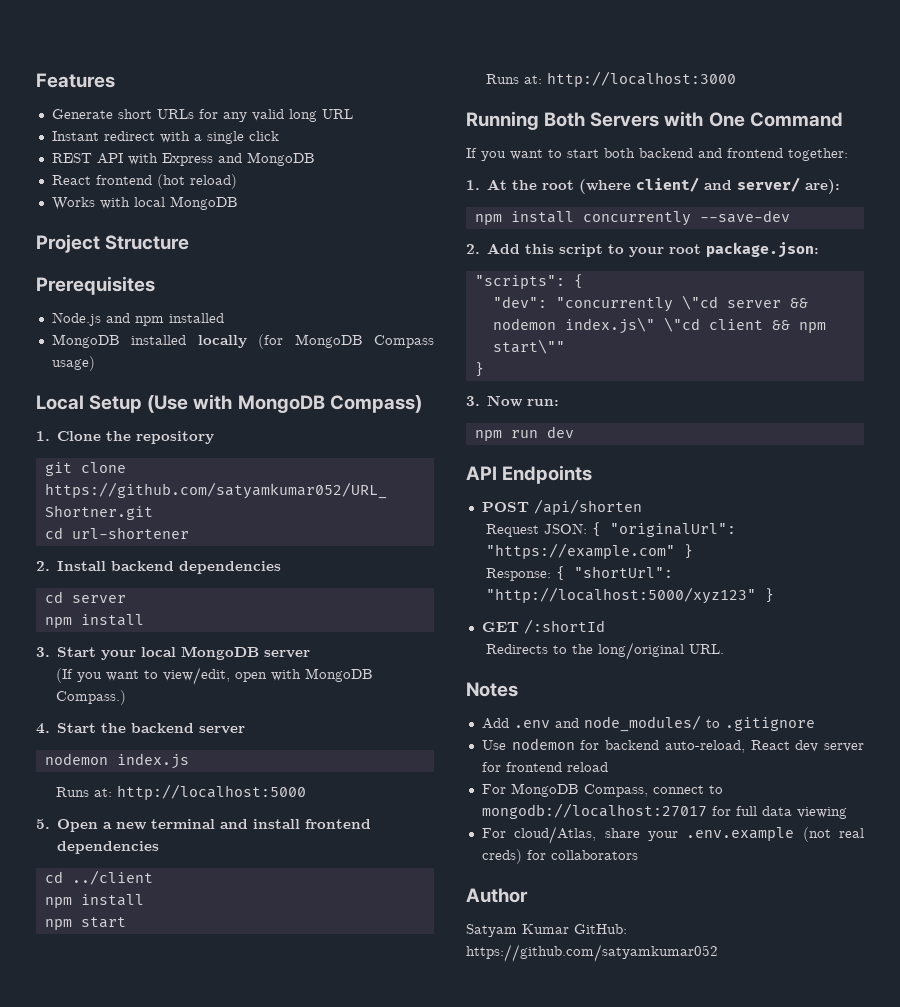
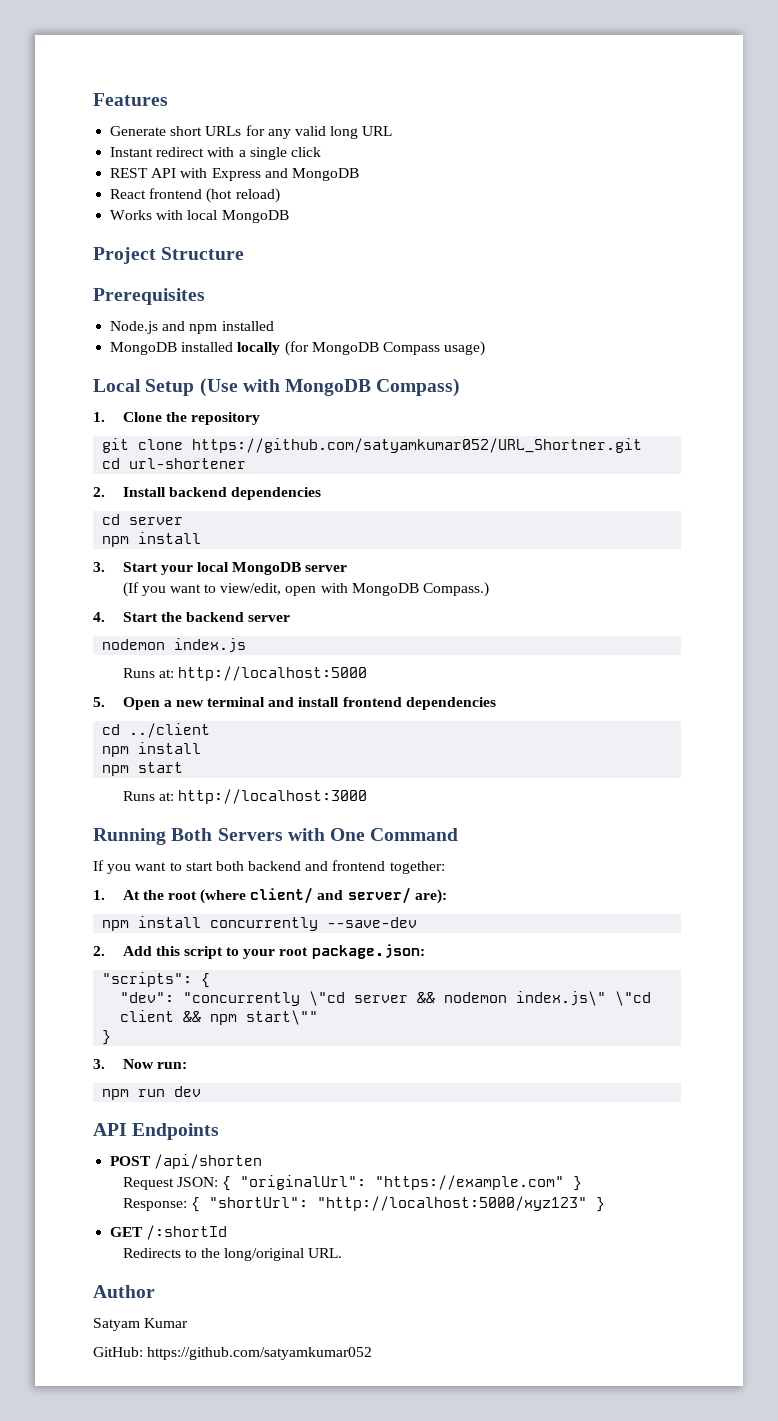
- Notes
- Add .env and node_modules/ to .gitignore
- Use nodemon for backend auto-reload, React dev server for frontend reload
- For MongoDB Compass, connect to mongodb://localhost:27017 for full data viewing
- For cloud/Atlas, share your .env.example (not real creds) for collaborators
- Satyam Kumar GitHub: https://github.com/satyamkumar052
+ Satyam Kumar
+ GitHub: https://github.com/satyamkumar052

